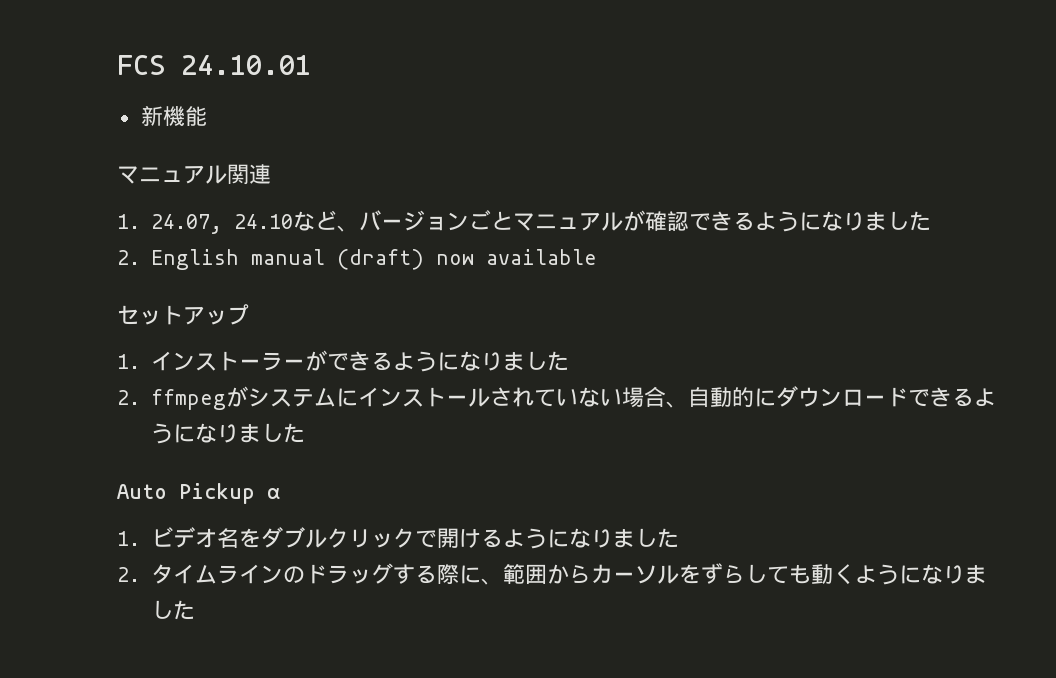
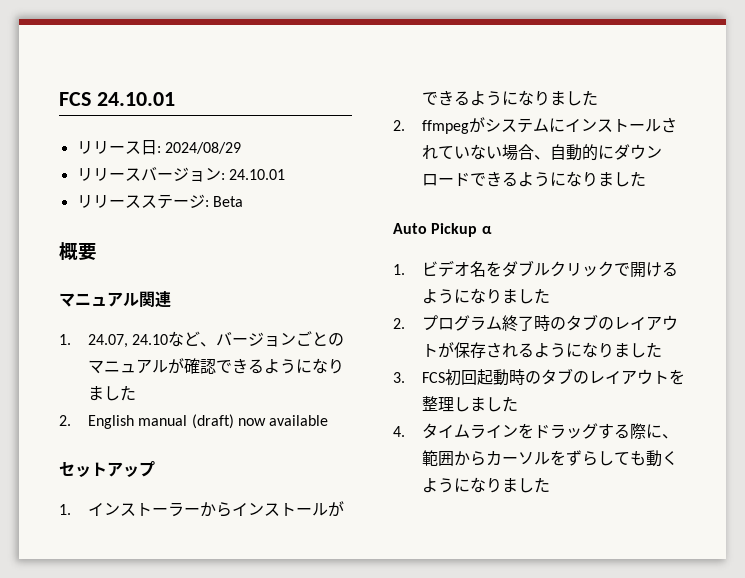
- 新機能
+ リリース日: 2024/08/29
+ リリースバージョン: 24.10.01
+ リリースステージ: Beta
+ 概要
- 1. 24.07, 24.10など、バージョンごとマニュアルが確認できるようになりました
+ 1. 24.07, 24.10など、バージョンごとのマニュアルが確認できるようになりました
- 1.インストーラーができるようになりました
+ 1.インストーラーからインストールができるようになりました
- 2.タイムラインのドラッグする際に、範囲からカーソルをずらしても動くようになりました
+ 2.プログラム終了時のタブのレイアウトが保存されるようになりました
+ 3. FCS初回起動時のタブのレイアウトを整理しました
+ 4.タイムラインをドラッグする際に、範囲からカーソルをずらしても動くようになりました

